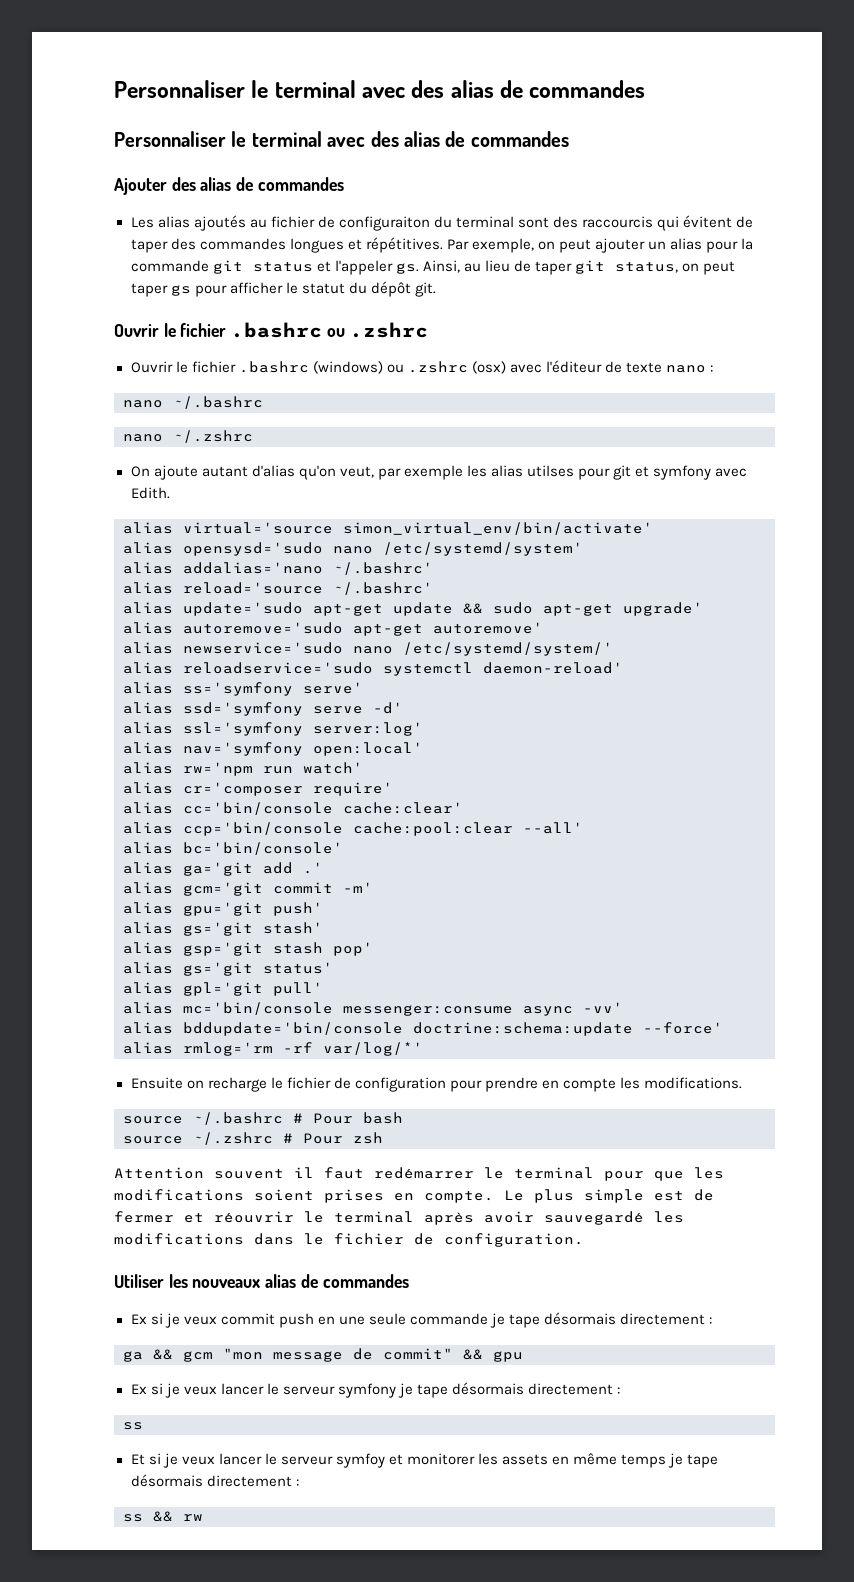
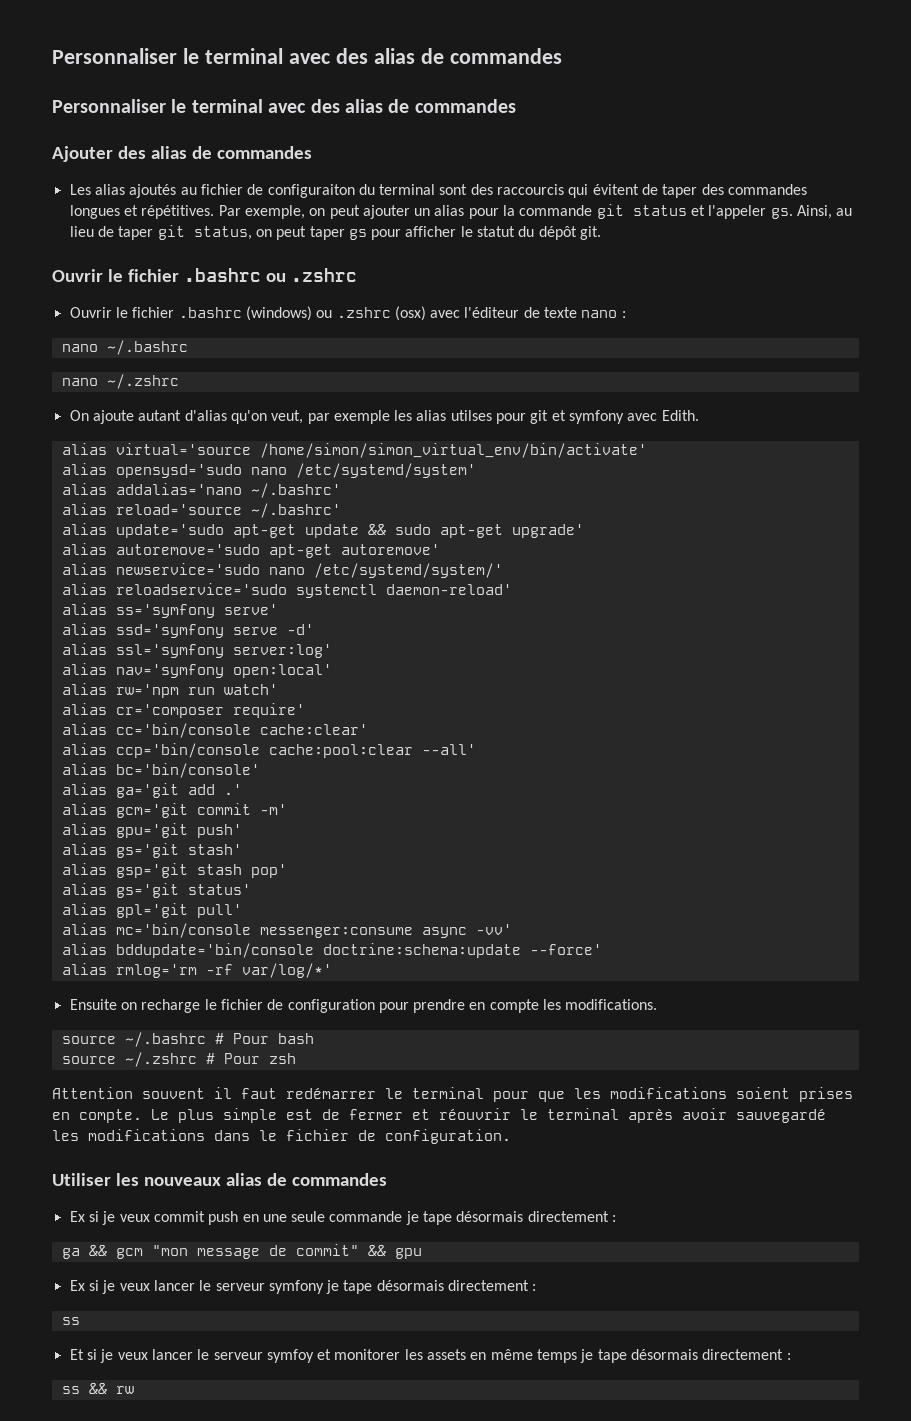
- alias virtual='source simon_virtual_env/bin/activate'
+ alias virtual='source /home/simon/simon_virtual_env/bin/activate'

